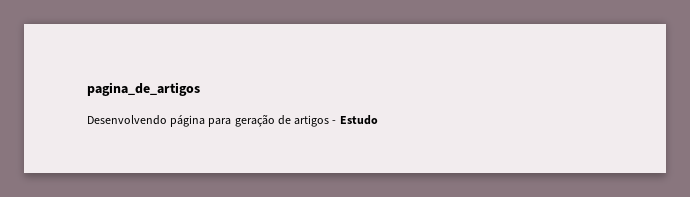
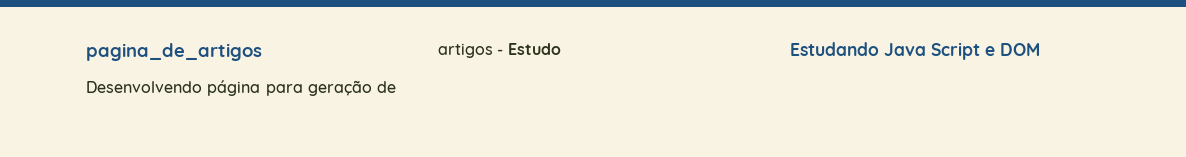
+ Estudando Java Script e DOM

